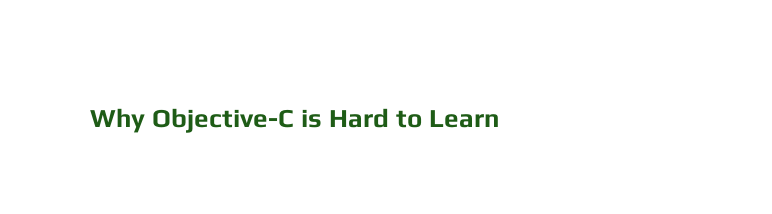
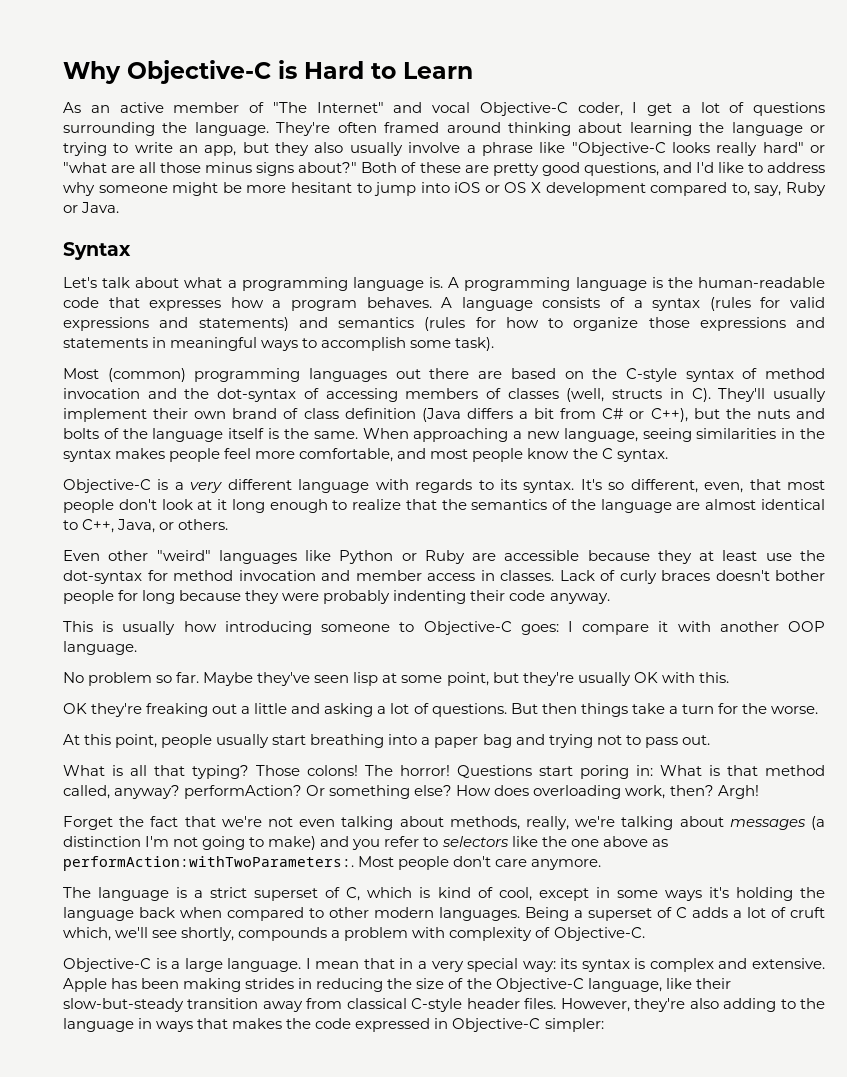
+ As an active member of "The Internet" and vocal Objective-C coder, I get a lot of questions surrounding the language. They're often framed around thinking about learning the language or trying to write an app, but they also usually involve a phrase like "Objective-C looks really hard" or "what are all those minus signs about?" Both of these are pretty good questions, and I'd like to address why someone might be more hesitant to jump into iOS or OS X development compared to, say, Ruby or Java.
+ Syntax
+ Let's talk about what a programming language is. A programming language is the human-readable code that expresses how a program behaves. A language consists of a syntax (rules for valid expressions and statements) and semantics (rules for how to organize those expressions and statements in meaningful ways to accomplish some task).
+ Most (common) programming languages out there are based on the C-style syntax of method invocation and the dot-syntax of accessing members of classes (well, structs in C). They'll usually implement their own brand of class definition (Java differs a bit from C# or C++), but the nuts and bolts of the language itself is the same. When approaching a new language, seeing similarities in the syntax makes people feel more comfortable, and most people know the C syntax.
+ Objective-C is a very different language with regards to its syntax. It's so different, even, that most people don't look at it long enough to realize that the semantics of the language are almost identical to C++, Java, or others.
+ Even other "weird" languages like Python or Ruby are accessible because they at least use the dot-syntax for method invocation and member access in classes. Lack of curly braces doesn't bother people for long because they were probably indenting their code anyway.
+ This is usually how introducing someone to Objective-C goes: I compare it with another OOP language.
+ No problem so far. Maybe they've seen lisp at some point, but they're usually OK with this.
+ OK they're freaking out a little and asking a lot of questions. But then things take a turn for the worse.
+ At this point, people usually start breathing into a paper bag and trying not to pass out.
+ What is all that typing? Those colons! The horror! Questions start poring in: What is that method called, anyway? performAction? Or something else? How does overloading work, then? Argh!
+ Forget the fact that we're not even talking about methods, really, we're talking about messages (a distinction I'm not going to make) and you refer to selectors like the one above as performAction:withTwoParameters:. Most people don't care anymore.
+ The language is a strict superset of C, which is kind of cool, except in some ways it's holding the language back when compared to other modern languages. Being a superset of C adds a lot of cruft which, we'll see shortly, compounds a problem with complexity of Objective-C.
+ Objective-C is a large language. I mean that in a very special way: its syntax is complex and extensive. Apple has been making strides in reducing the size of the Objective-C language, like their slow-but-steady transition away from classical C-style header files. However, they're also adding to the language in ways that makes the code expressed in Objective-C simpler:

